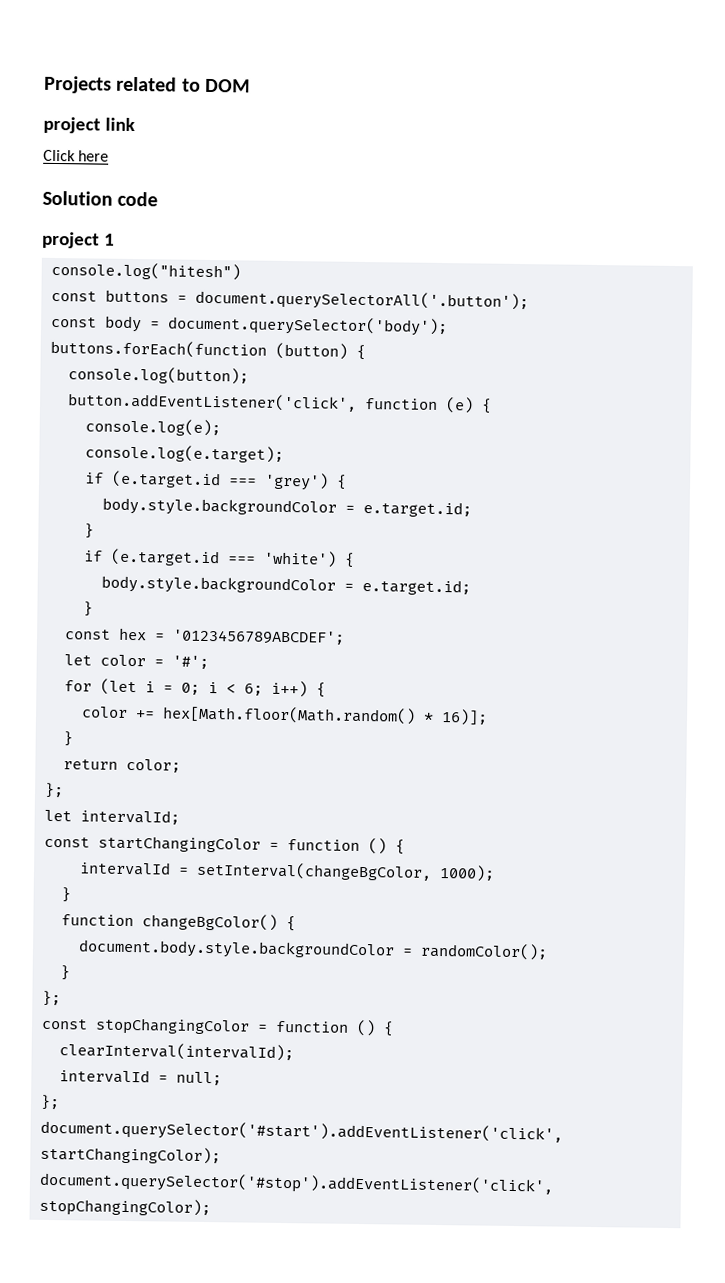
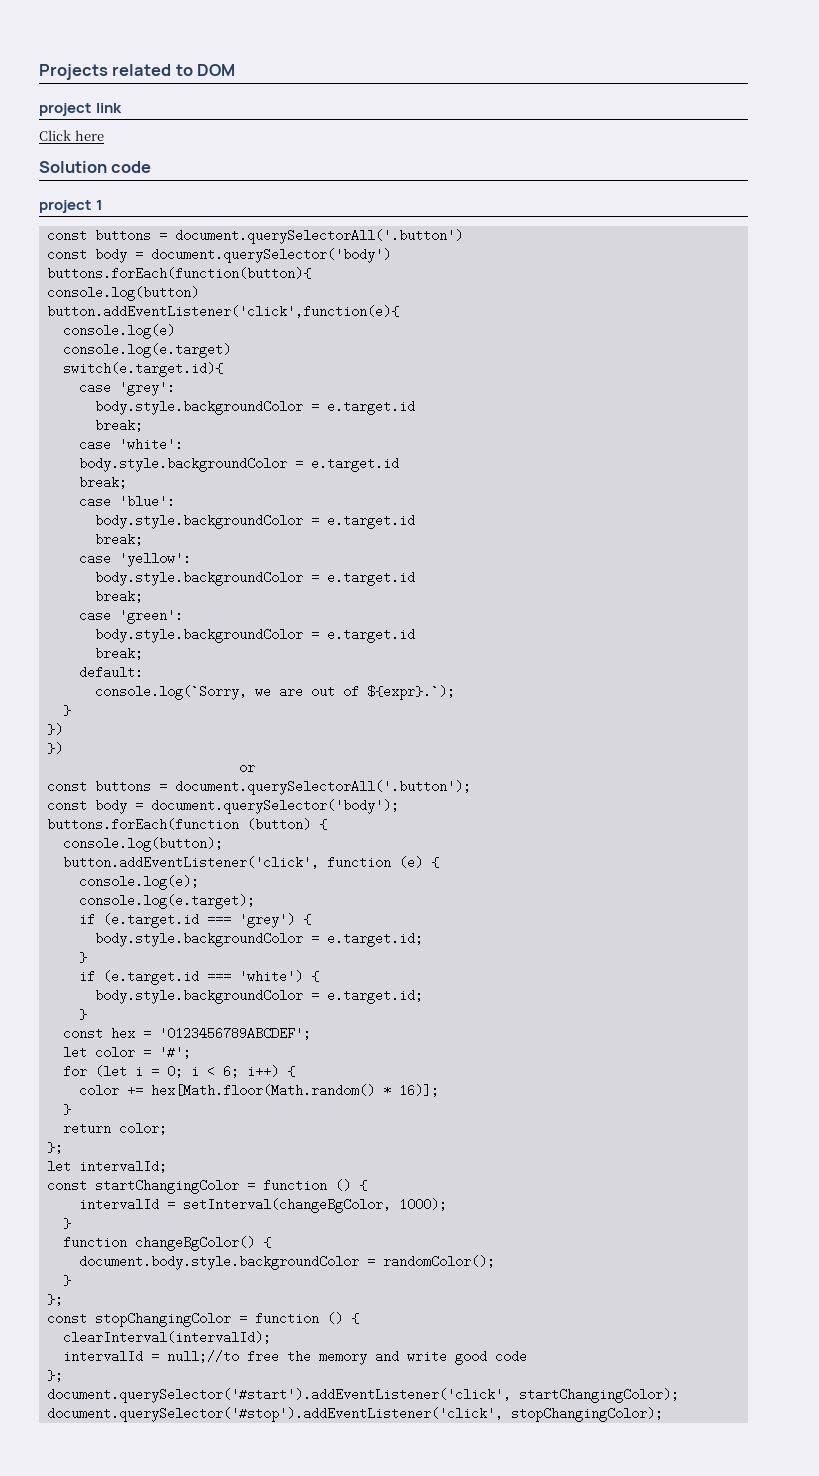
- console.log("hitesh")
+ const buttons = document.querySelectorAll('.button')
+ const body = document.querySelector('body')
+ buttons.forEach(function(button){
+ console.log(button)
+ button.addEventListener('click',function(e){
+ console.log(e)
+ console.log(e.target)
+ switch(e.target.id){
+ case 'grey':
+ body.style.backgroundColor = e.target.id
+ break;
+ case 'white':
+ body.style.backgroundColor = e.target.id
+ break;
+ case 'blue':
+ body.style.backgroundColor = e.target.id
+ break;
+ case 'yellow':
+ body.style.backgroundColor = e.target.id
+ break;
+ case 'green':
+ body.style.backgroundColor = e.target.id
+ break;
+ default:
+ console.log(`Sorry, we are out of ${expr}.`);
+ }
+ })
+ })
+ or
- intervalId = null;
+ intervalId = null;//to free the memory and write good code

